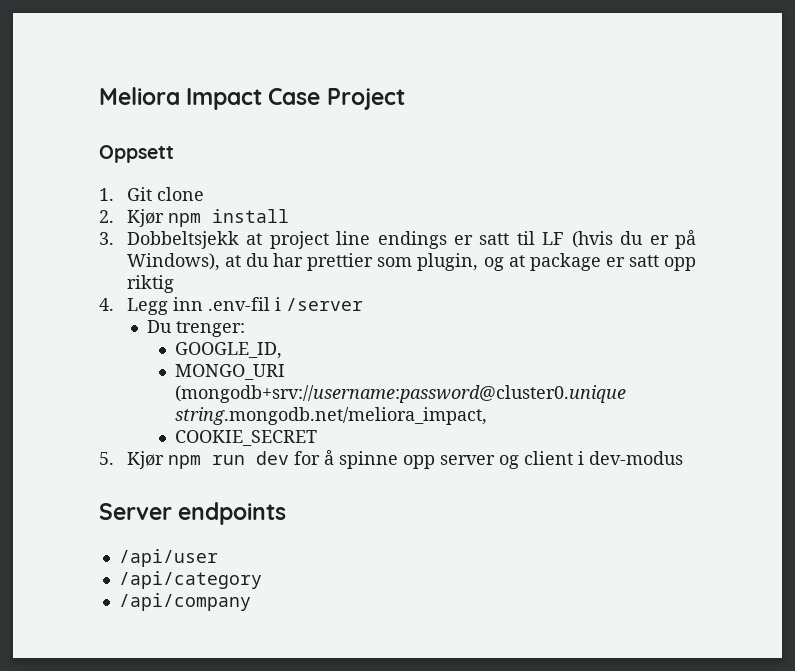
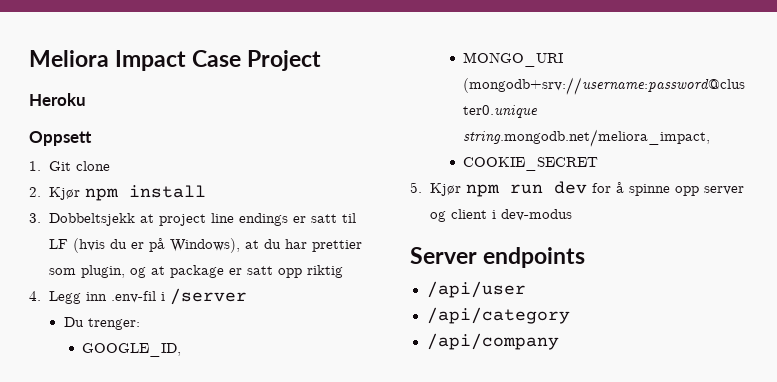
+ Heroku

